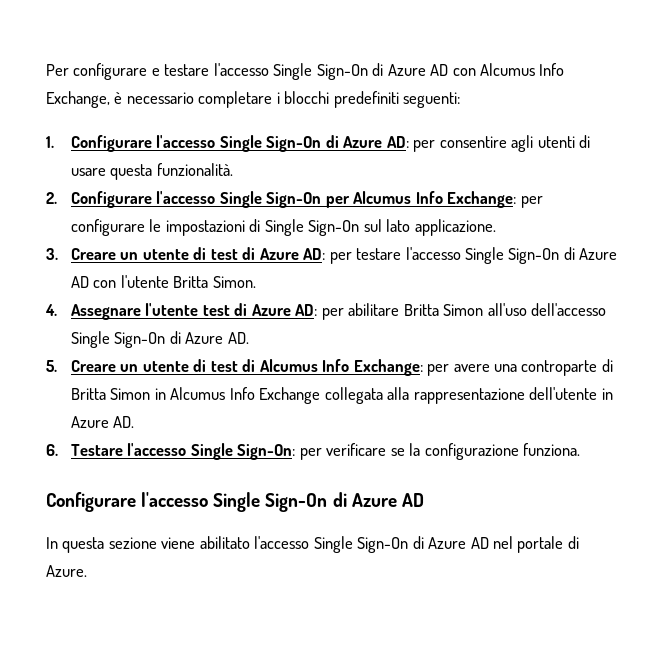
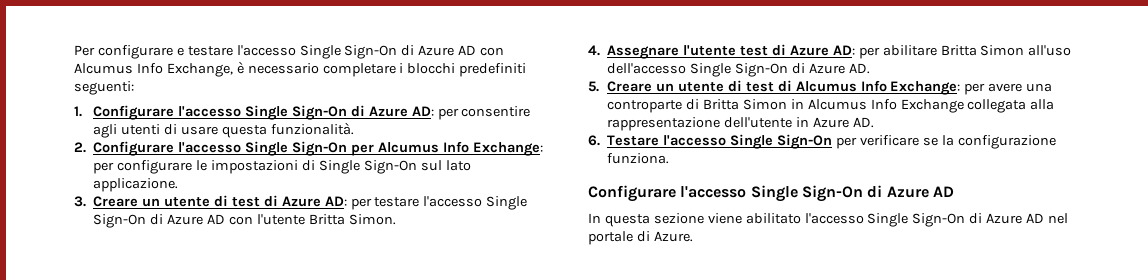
- 6. Testare l'accesso Single Sign-On: per verificare se la configurazione funziona.
+ 6. Testare l'accesso Single Sign-On per verificare se la configurazione funziona.

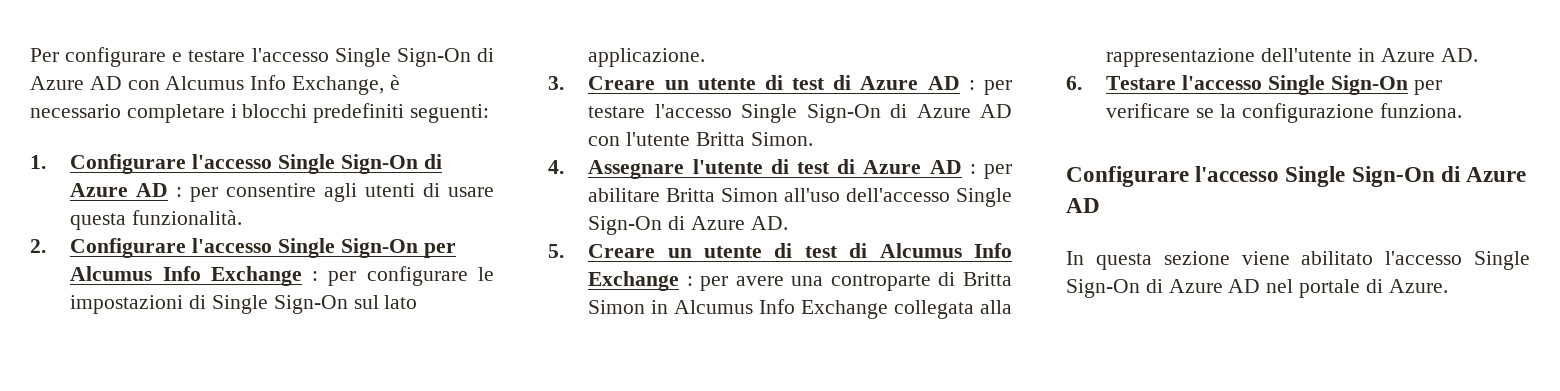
- 1. Configurare l'accesso Single Sign-On di Azure AD: per consentire agli utenti di usare questa funzionalità.
+ 1. Configurare l'accesso Single Sign-On di Azure AD : per consentire agli utenti di usare questa funzionalità.
- 2. Configurare l'accesso Single Sign-On per Alcumus Info Exchange: per configurare le impostazioni di Single Sign-On sul lato applicazione.
+ 2. Configurare l'accesso Single Sign-On per Alcumus Info Exchange : per configurare le impostazioni di Single Sign-On sul lato applicazione.
- 3. Creare un utente di test di Azure AD: per testare l'accesso Single Sign-On di Azure AD con l'utente Britta Simon.
+ 3. Creare un utente di test di Azure AD : per testare l'accesso Single Sign-On di Azure AD con l'utente Britta Simon.
- 4. Assegnare l'utente test di Azure AD: per abilitare Britta Simon all'uso dell'accesso Single Sign-On di Azure AD.
+ 4. Assegnare l'utente di test di Azure AD : per abilitare Britta Simon all'uso dell'accesso Single Sign-On di Azure AD.
- 5. Creare un utente di test di Alcumus Info Exchange: per avere una controparte di Britta Simon in Alcumus Info Exchange collegata alla rappresentazione dell'utente in Azure AD.
+ 5. Creare un utente di test di Alcumus Info Exchange : per avere una controparte di Britta Simon in Alcumus Info Exchange collegata alla rappresentazione dell'utente in Azure AD.

